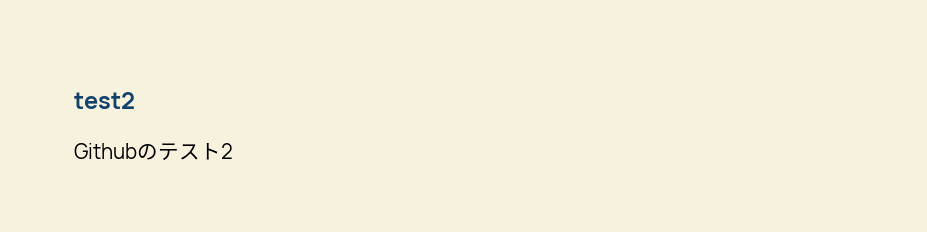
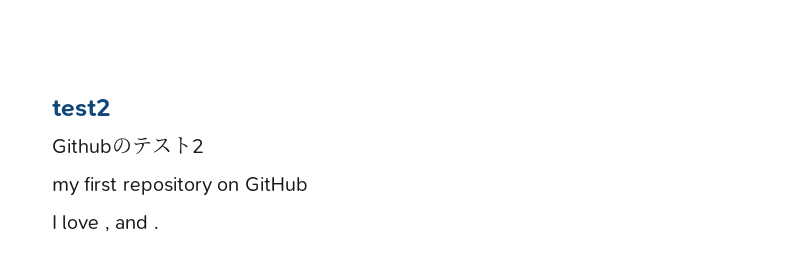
+ my first repository on GitHub
+ I love , and .

